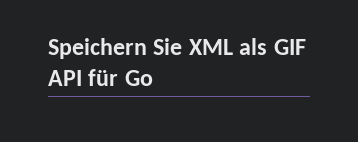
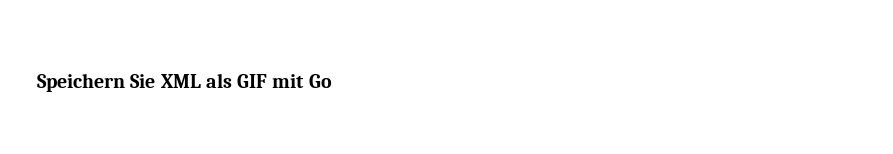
- Speichern Sie XML als GIF API für Go
+ Speichern Sie XML als GIF mit Go

